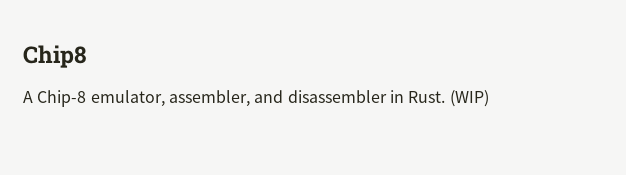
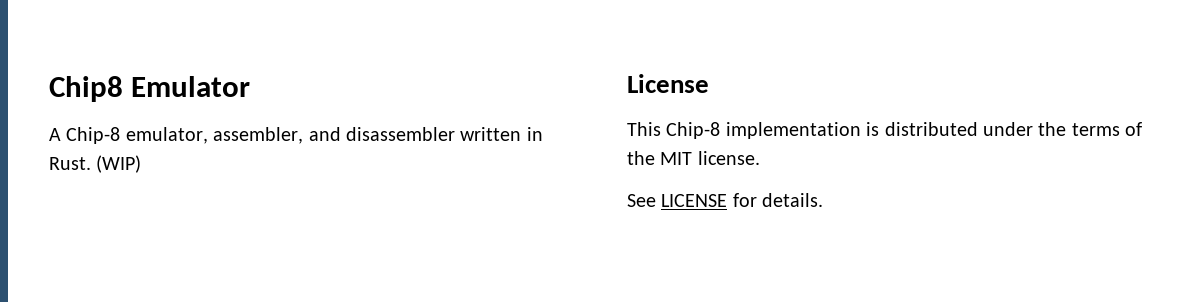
- Chip8
+ Chip8 Emulator
- A Chip-8 emulator, assembler, and disassembler in Rust.
+ A Chip-8 emulator, assembler, and disassembler written in Rust.
+ License
+ This Chip-8 implementation is distributed under the terms of the MIT license.
+ See LICENSE for details.

